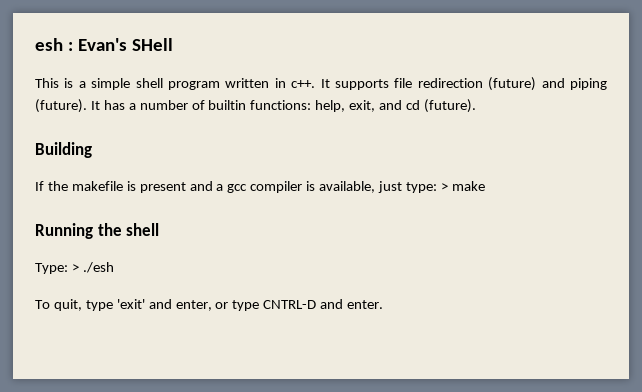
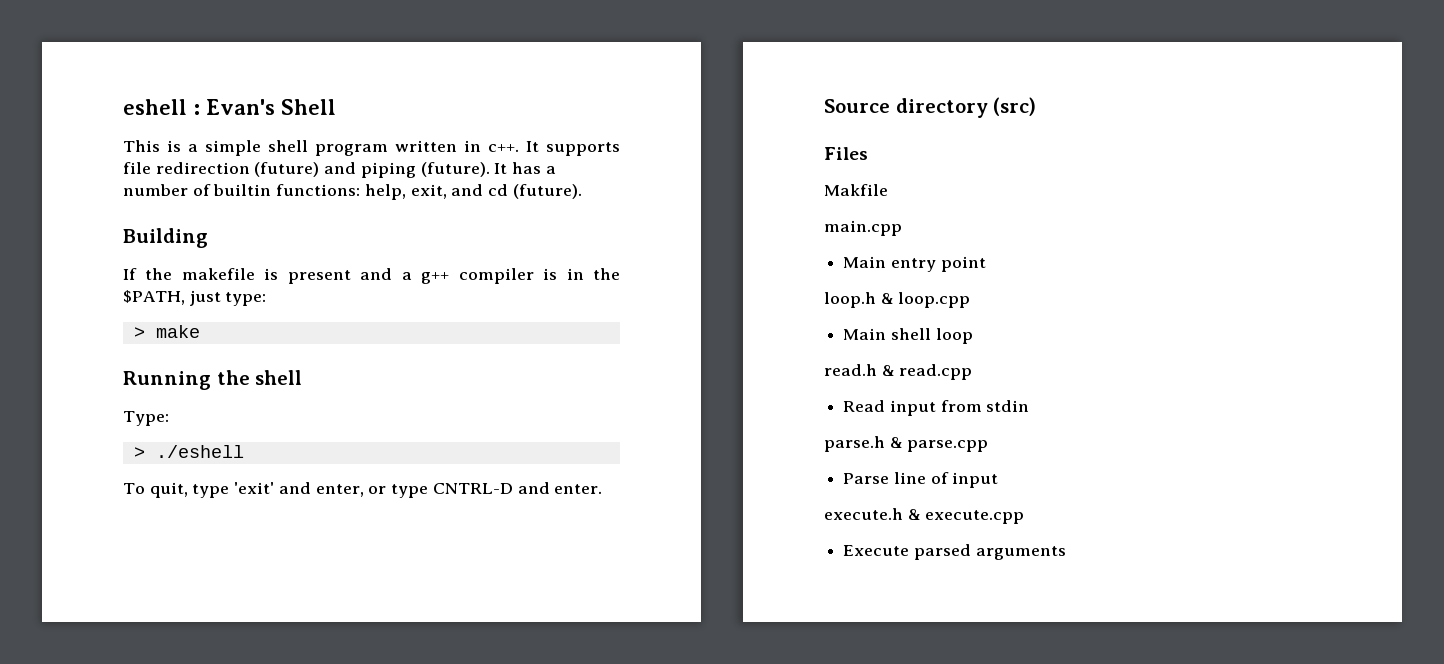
- esh : Evan's SHell
+ eshell : Evan's Shell
- If the makefile is present and a gcc compiler is available, just type: > make
+ If the makefile is present and a g++ compiler is in the $PATH, just type:
+ > make
- Type: > ./esh
+ Type:
+ > ./eshell
+ Source directory (src)
+ Files
+ Makfile
+ main.cpp
+ Main entry point
+ loop.h & loop.cpp
+ Main shell loop
+ read.h & read.cpp
+ Read input from stdin
+ parse.h & parse.cpp
+ Parse line of input
+ execute.h & execute.cpp
+ Execute parsed arguments

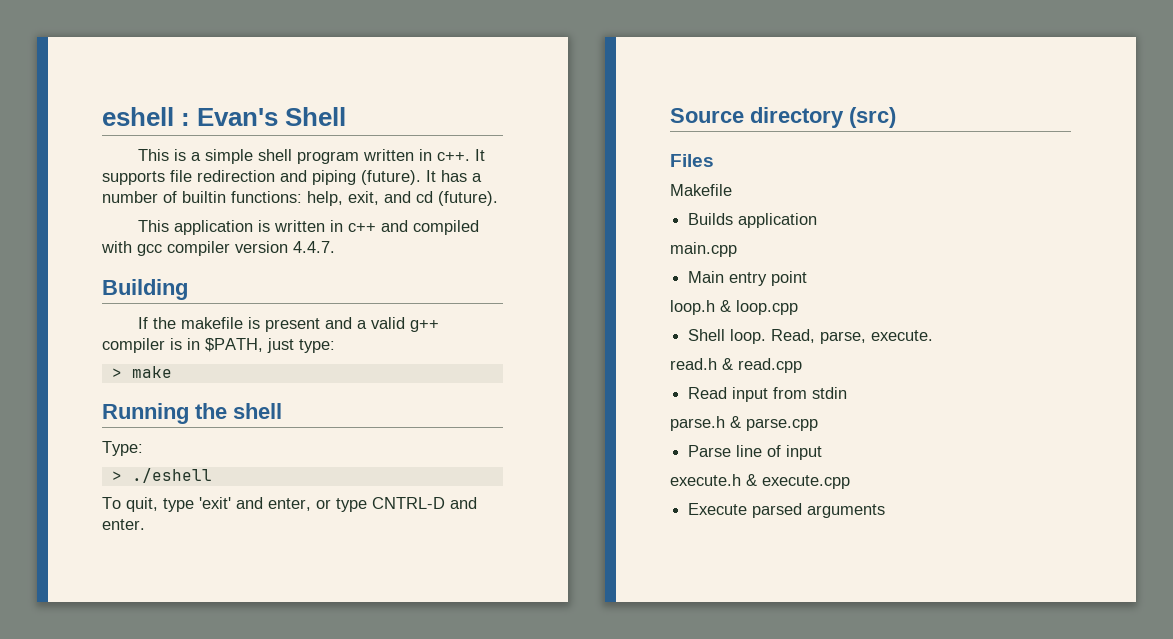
- It supports file redirection (future) and piping (future).
+ It supports file redirection and piping (future).
+ This application is written in c++ and compiled with gcc compiler version 4.4.7.
- If the makefile is present and a g++ compiler is in the $PATH, just type:
+ If the makefile is present and a valid g++ compiler is in $PATH, just type:
- Makfile
+ Makefile
+ Builds application
- Main shell loop
+ Shell loop. Read, parse, execute.

